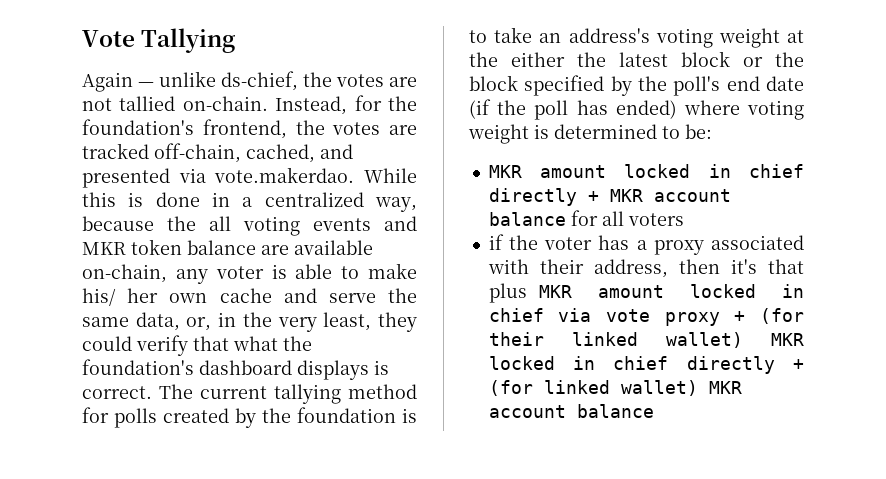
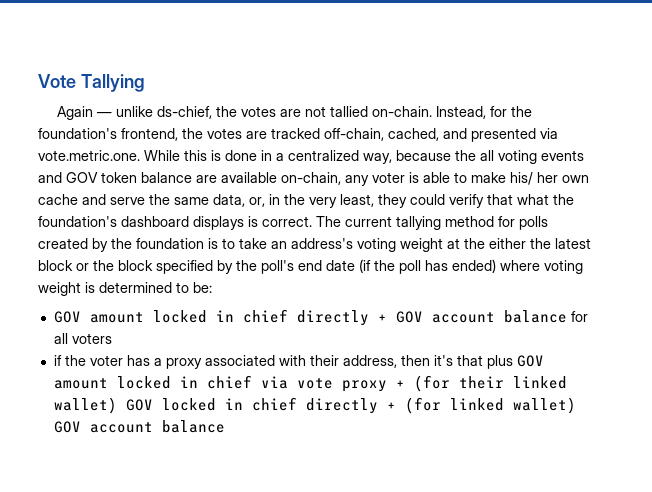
- Instead, for the foundation's frontend, the votes are tracked off-chain, cached, and presented via vote.makerdao. While this is done in a centralized way, because the all voting events and MKR token balance are available on-chain, any voter is able to make his/ her own cache and serve the same data, or, in the very least, they could verify that what the foundation's dashboard displays is correct.
+ Instead, for the foundation's frontend, the votes are tracked off-chain, cached, and presented via vote.metric.one. While this is done in a centralized way, because the all voting events and GOV token balance are available on-chain, any voter is able to make his/ her own cache and serve the same data, or, in the very least, they could verify that what the foundation's dashboard displays is correct.
- MKR amount locked in chief directly + MKR account balance for all voters
+ GOV amount locked in chief directly + GOV account balance for all voters
- if the voter has a proxy associated with their address, then it's that plus MKR amount locked in chief via vote proxy + (for their linked wallet) MKR locked in chief directly + (for linked wallet) MKR account balance
+ if the voter has a proxy associated with their address, then it's that plus GOV amount locked in chief via vote proxy + (for their linked wallet) GOV locked in chief directly + (for linked wallet) GOV account balance

